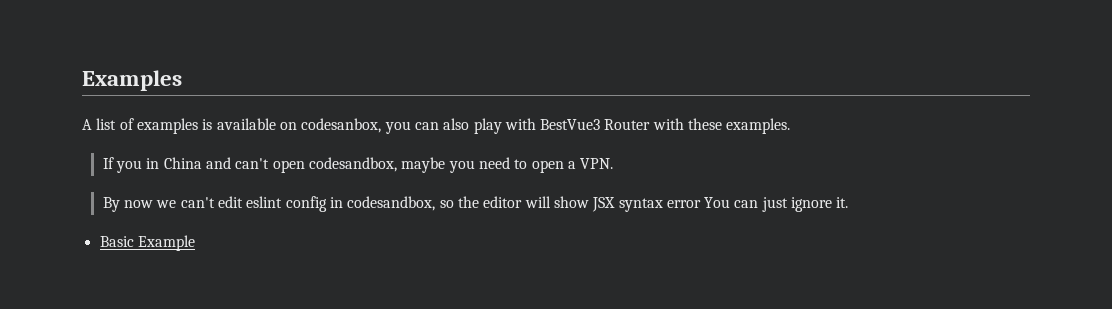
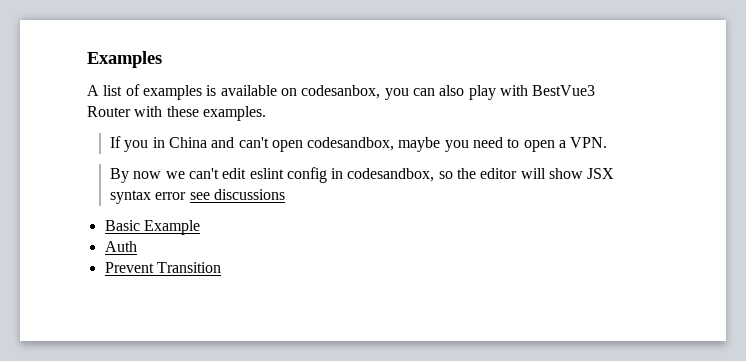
- By now we can't edit eslint config in codesandbox, so the editor will show JSX syntax error You can just ignore it.
+ By now we can't edit eslint config in codesandbox, so the editor will show JSX syntax error see discussions
+ Auth
+ Prevent Transition

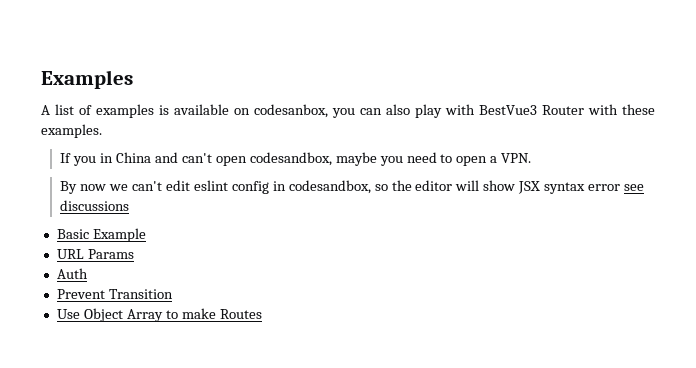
+ URL Params
+ Use Object Array to make Routes

